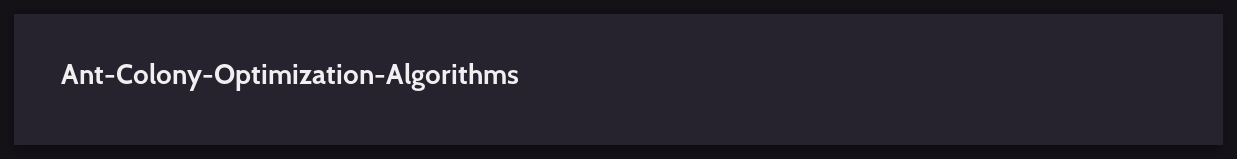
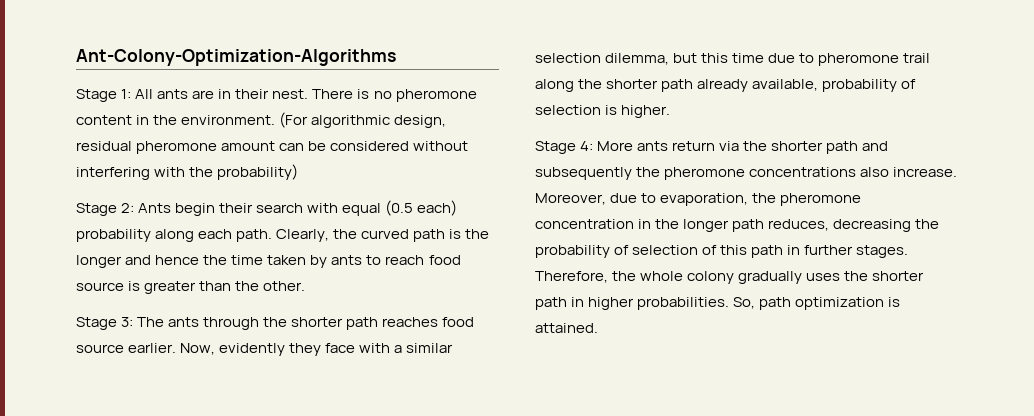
+ Stage 1: All ants are in their nest. There is no pheromone content in the environment. (For algorithmic design, residual pheromone amount can be considered without interfering with the probability)
+ Stage 2: Ants begin their search with equal (0.5 each) probability along each path. Clearly, the curved path is the longer and hence the time taken by ants to reach food source is greater than the other.
+ Stage 3: The ants through the shorter path reaches food source earlier. Now, evidently they face with a similar selection dilemma, but this time due to pheromone trail along the shorter path already available, probability of selection is higher.
+ Stage 4: More ants return via the shorter path and subsequently the pheromone concentrations also increase. Moreover, due to evaporation, the pheromone concentration in the longer path reduces, decreasing the probability of selection of this path in further stages. Therefore, the whole colony gradually uses the shorter path in higher probabilities. So, path optimization is attained.

